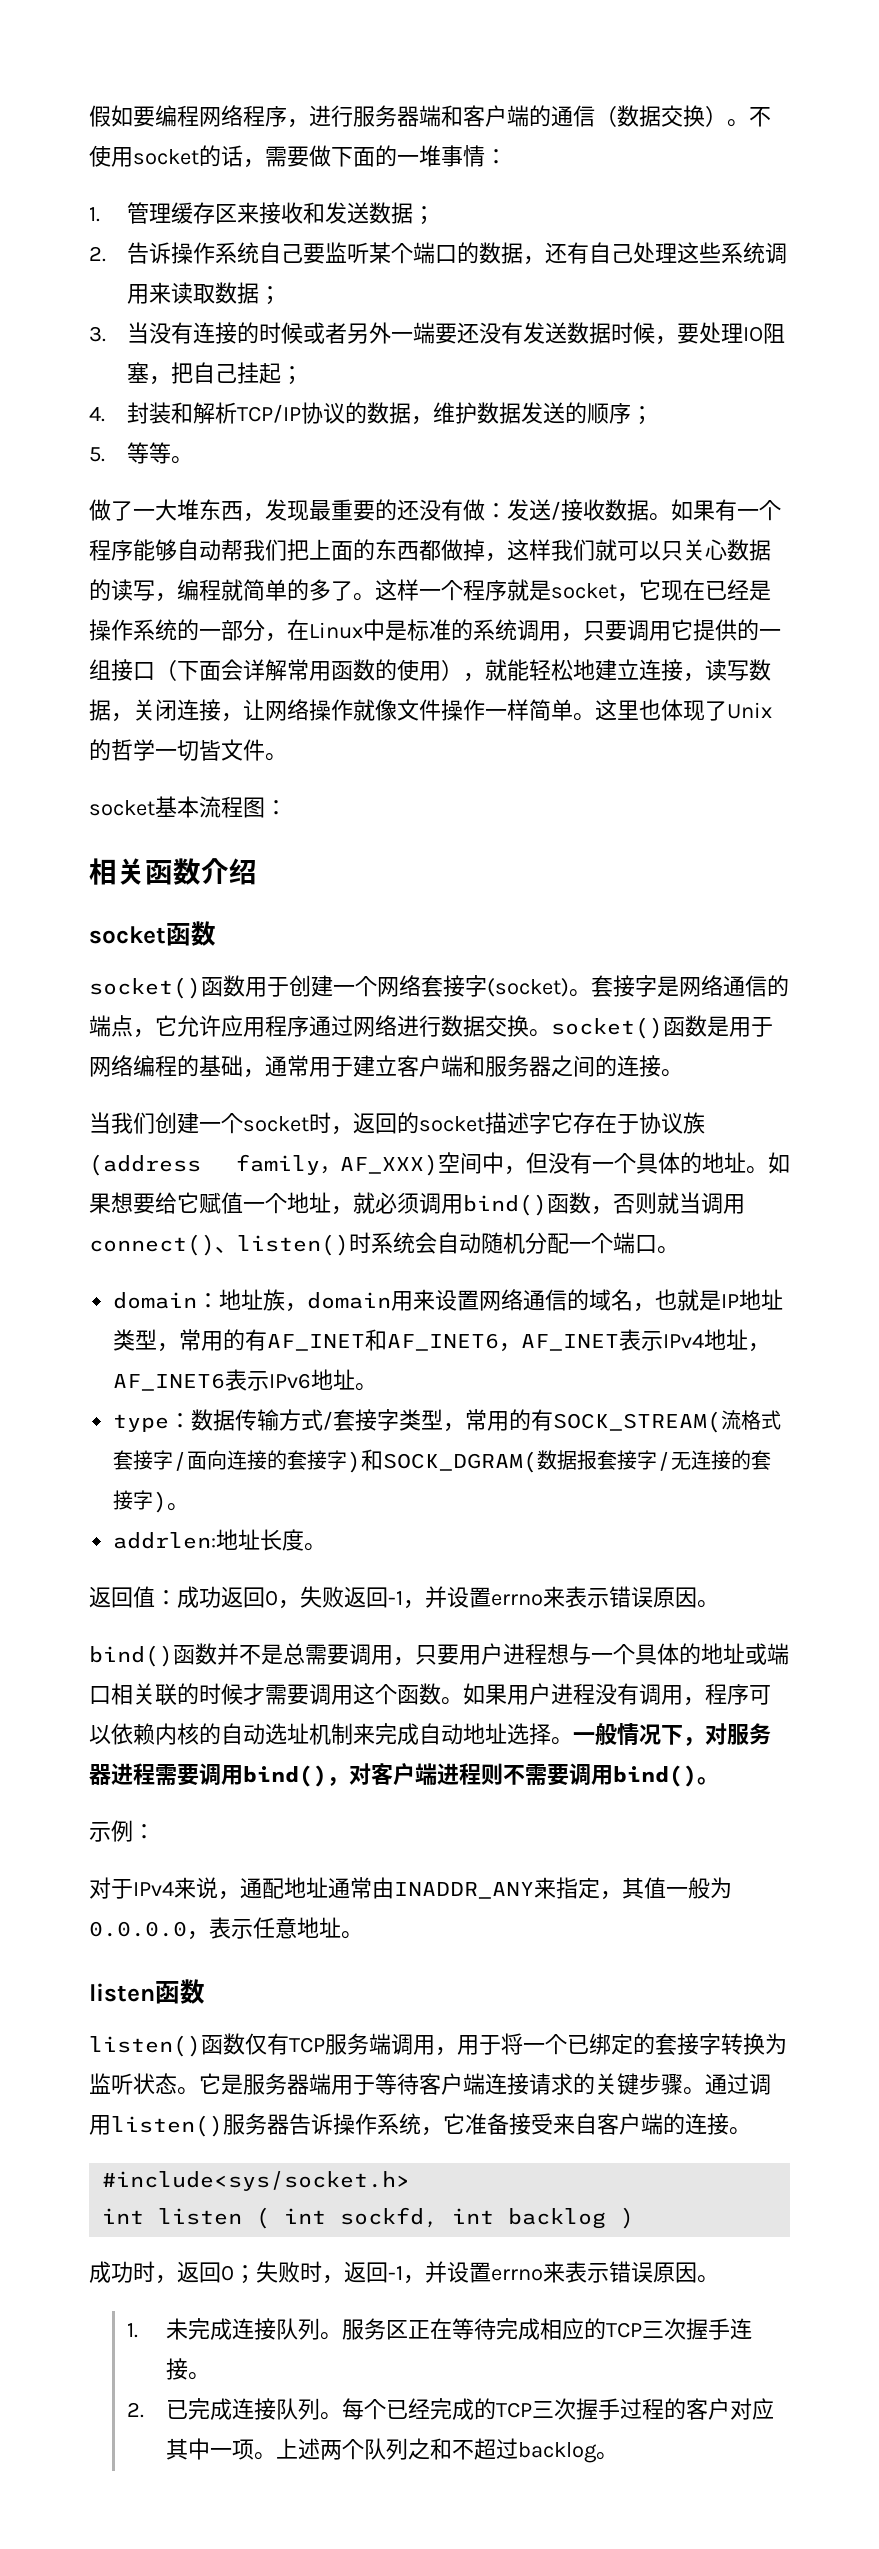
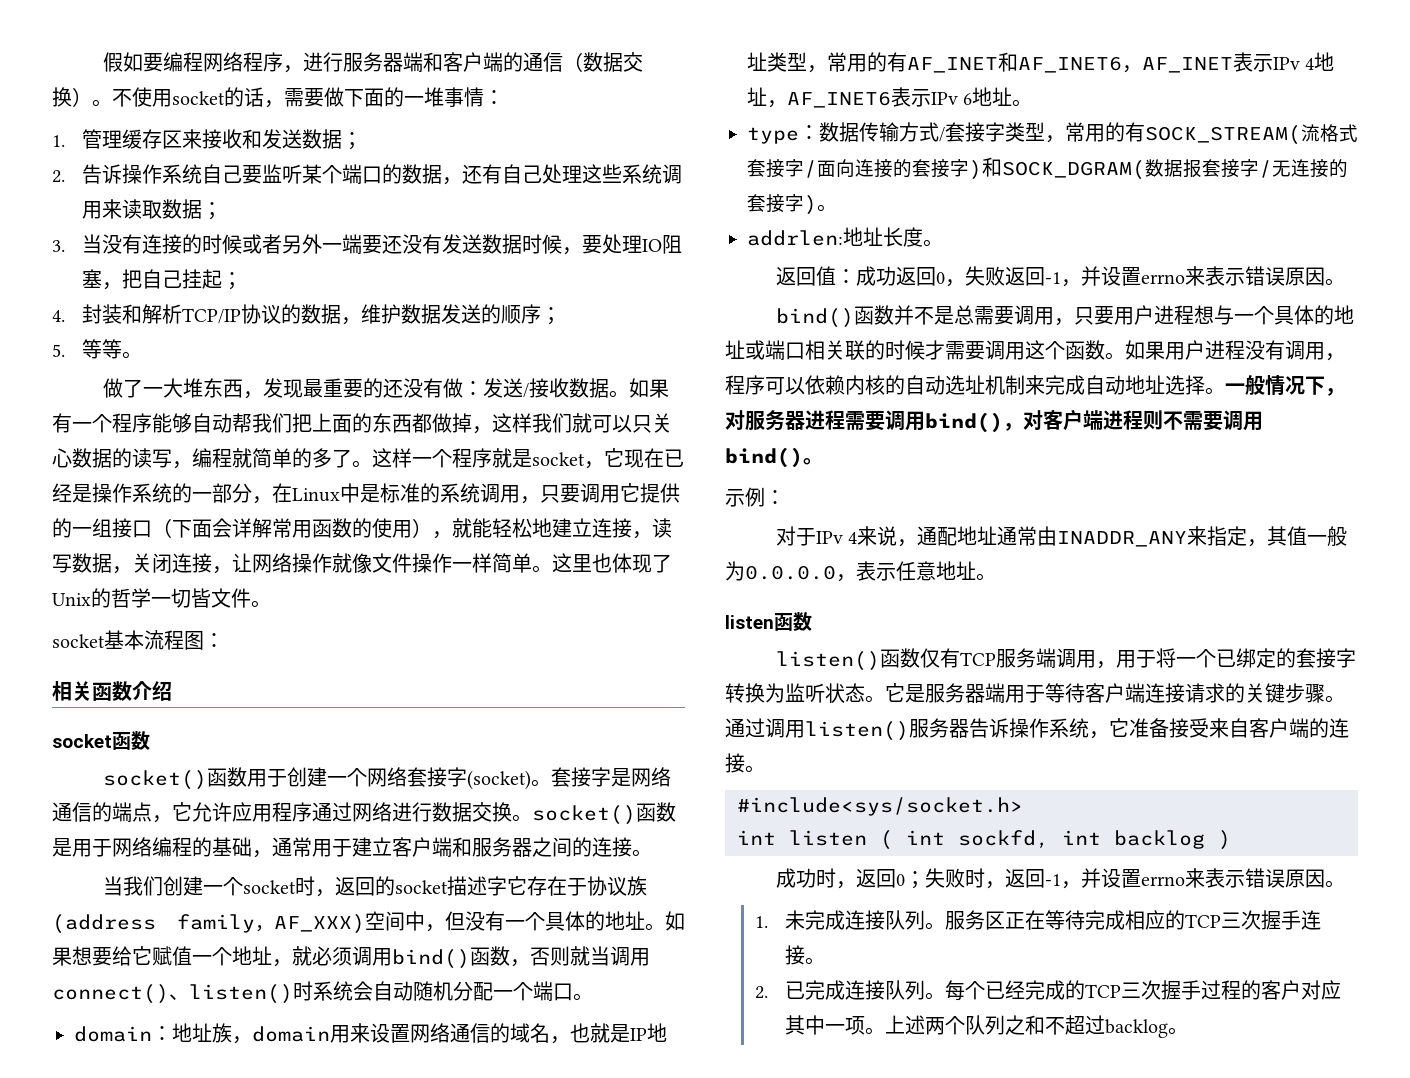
- domain：地址族，domain用来设置网络通信的域名，也就是IP地址类型，常用的有AF_INET和AF_INET6，AF_INET表示IPv4地址，AF_INET6表示IPv6地址。
+ domain：地址族，domain用来设置网络通信的域名，也就是IP地址类型，常用的有AF_INET和AF_INET6，AF_INET表示IPv 4地址，AF_INET6表示IPv 6地址。
- 对于IPv4来说，通配地址通常由INADDR_ANY来指定，其值一般为0.0.0.0，表示任意地址。
+ 对于IPv 4来说，通配地址通常由INADDR_ANY来指定，其值一般为0.0.0.0，表示任意地址。

